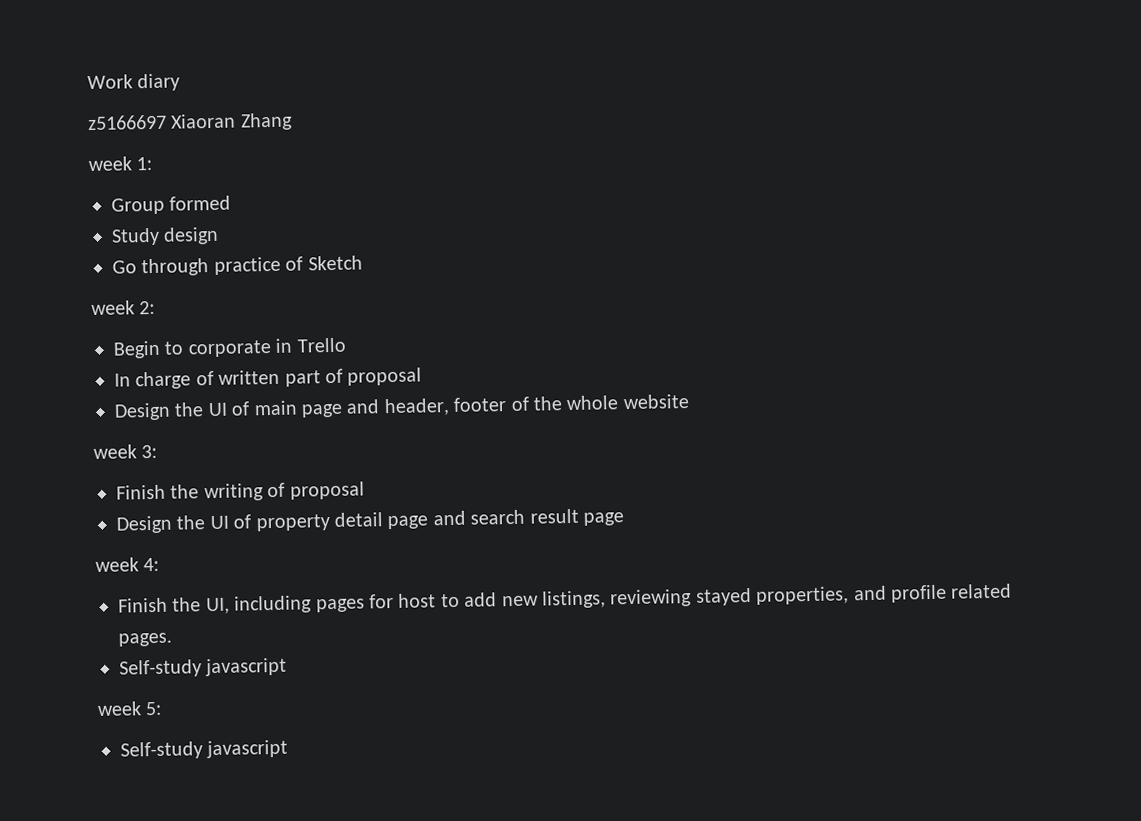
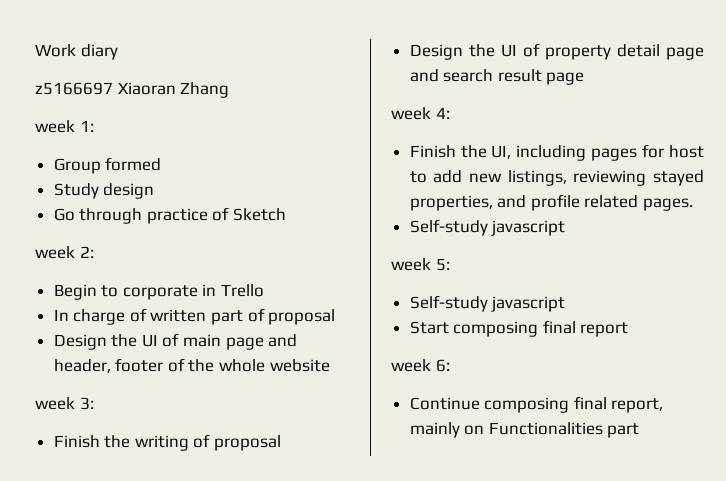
+ Start composing final report
+ week 6:
+ Continue composing final report, mainly on Functionalities part

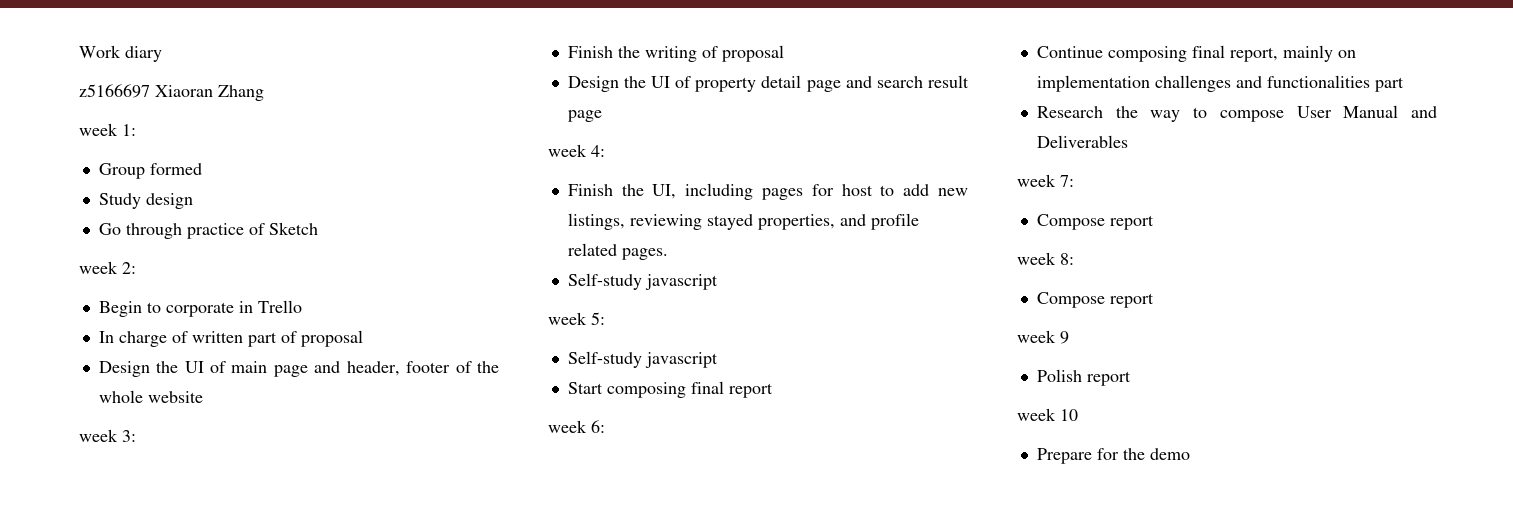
- Continue composing final report, mainly on Functionalities part
+ Continue composing final report, mainly on implementation challenges and functionalities part
+ Research the way to compose User Manual and Deliverables
+ week 7:
+ Compose report
+ week 8:
+ Compose report
+ week 9
+ Polish report
+ week 10
+ Prepare for the demo

